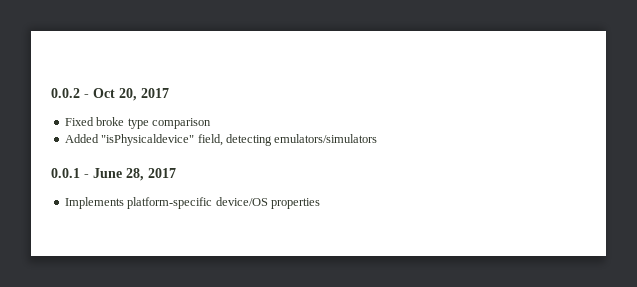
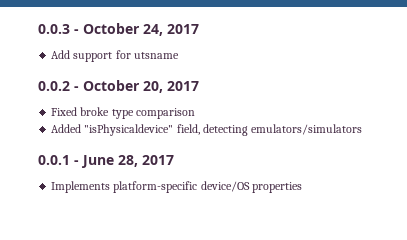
+ 0.0.3 - October 24, 2017
+ Add support for utsname
- 0.0.2 - Oct 20, 2017
+ 0.0.2 - October 20, 2017

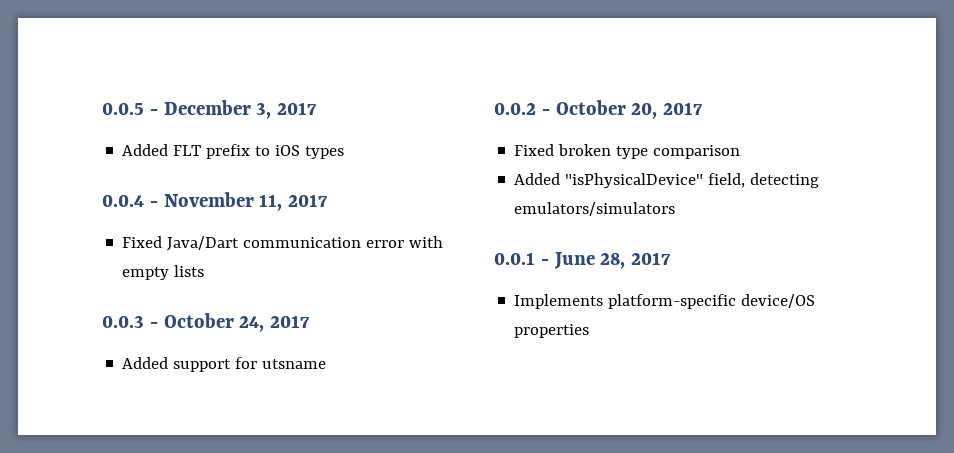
+ 0.0.5 - December 3, 2017
+ Added FLT prefix to iOS types
+ 0.0.4 - November 11, 2017
+ Fixed Java/Dart communication error with empty lists
- Add support for utsname
+ Added support for utsname
- Fixed broke type comparison
+ Fixed broken type comparison
- Added "isPhysicaldevice" field, detecting emulators/simulators
+ Added "isPhysicalDevice" field, detecting emulators/simulators

